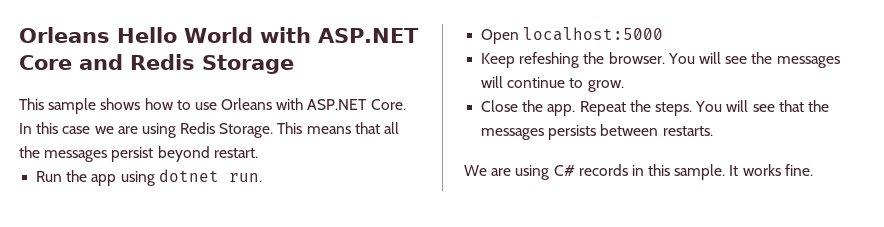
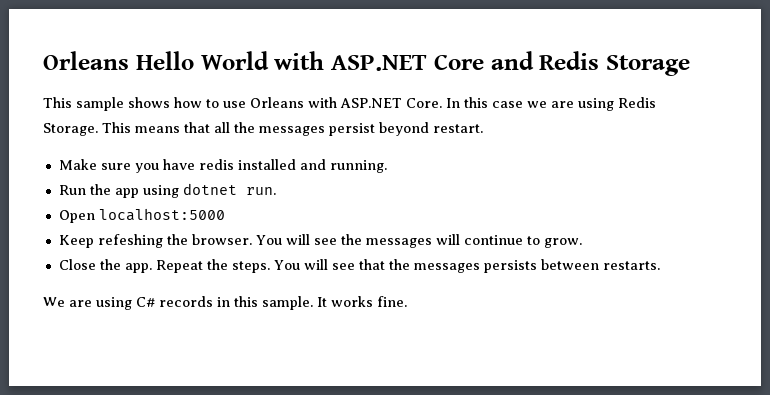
+ Make sure you have redis installed and running.

